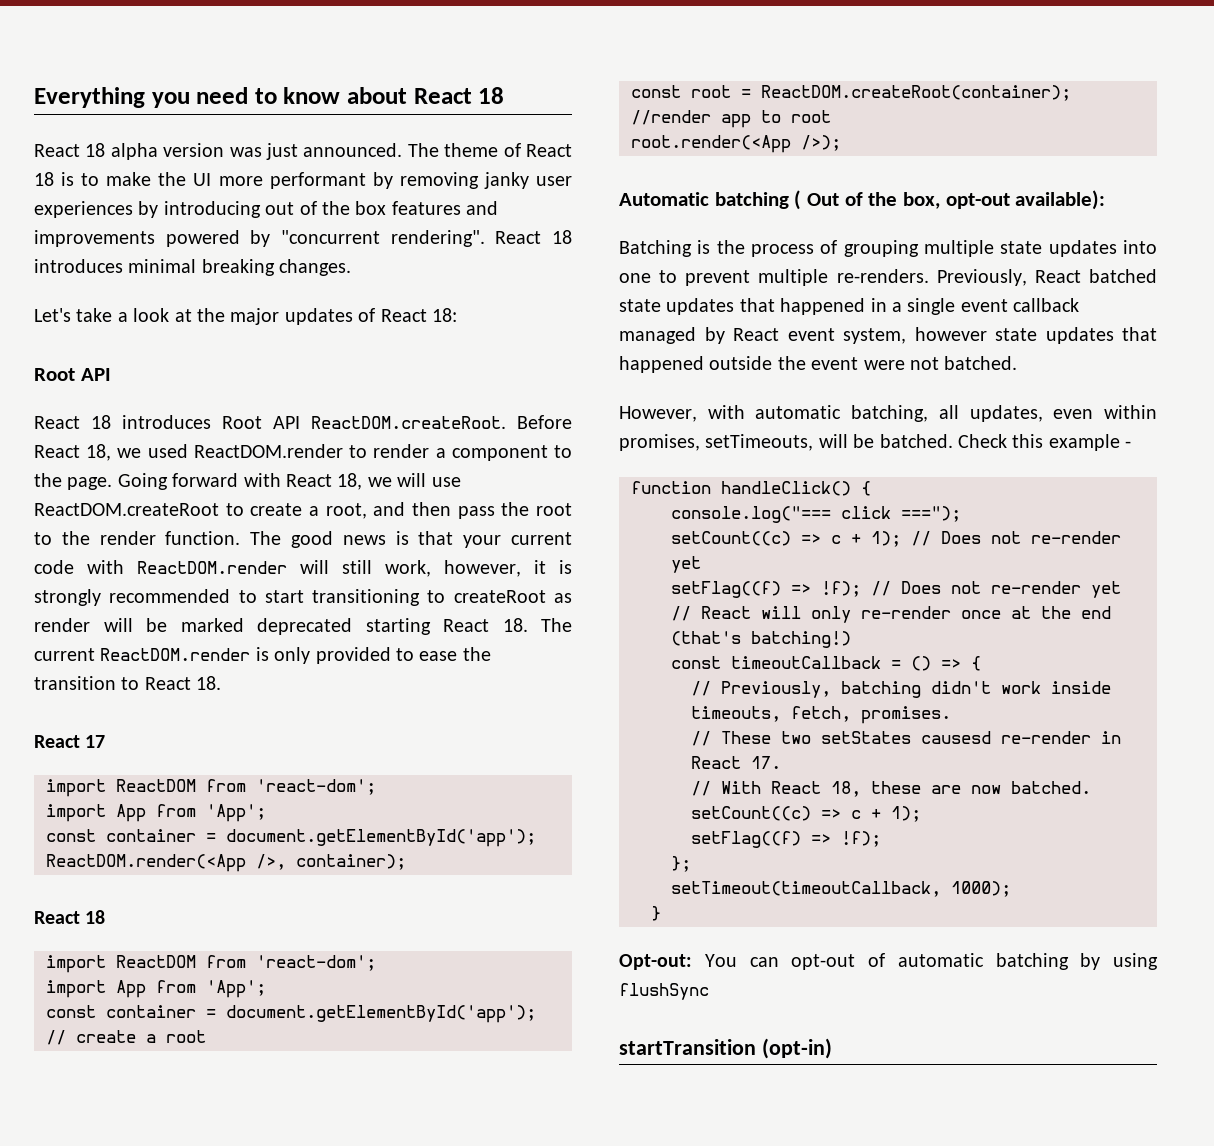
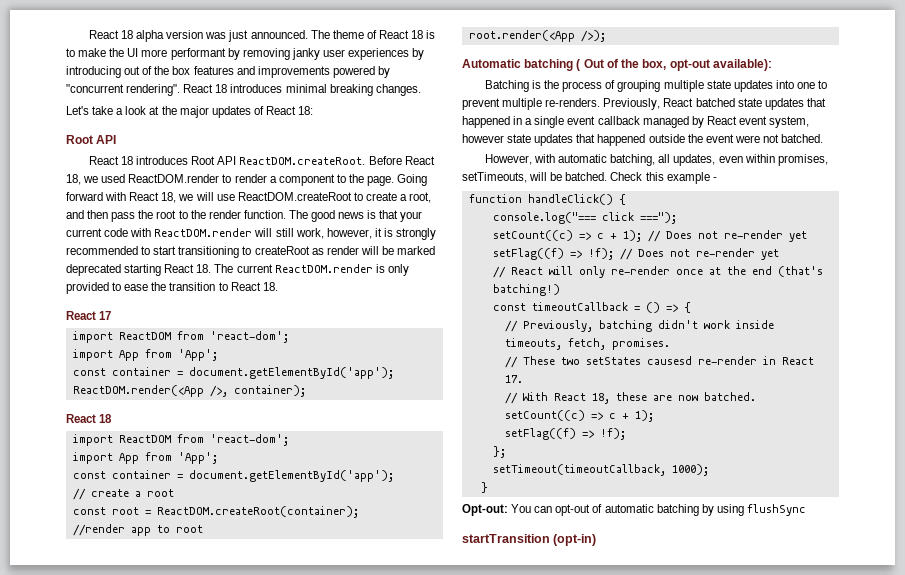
- Everything you need to know about React 18

